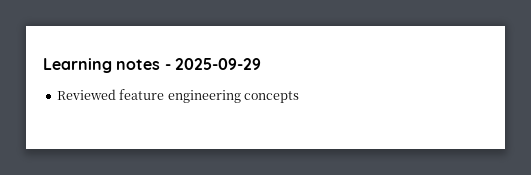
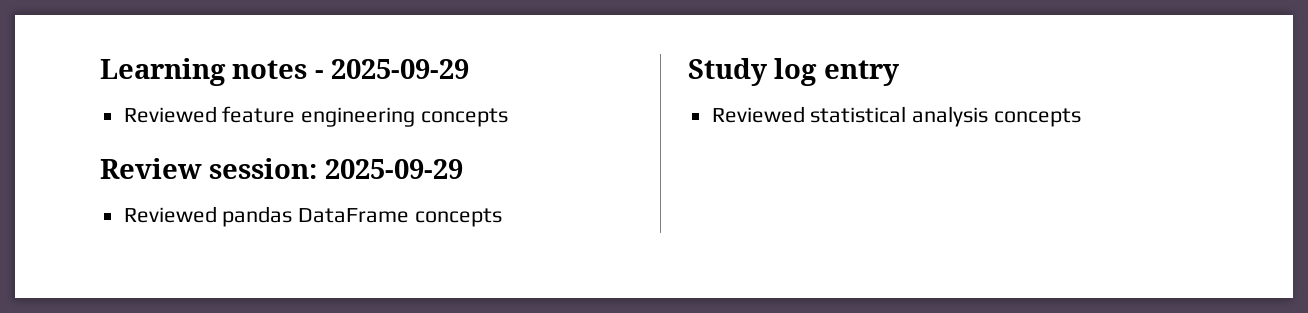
+ Review session: 2025-09-29
+ Reviewed pandas DataFrame concepts
+ Study log entry
+ Reviewed statistical analysis concepts

